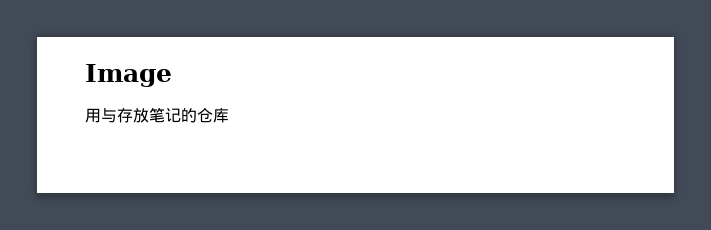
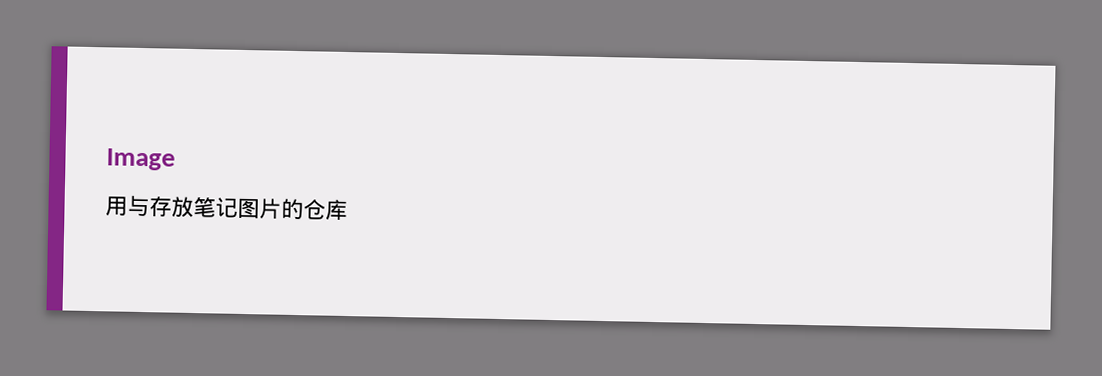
- 用与存放笔记的仓库
+ 用与存放笔记图片的仓库

